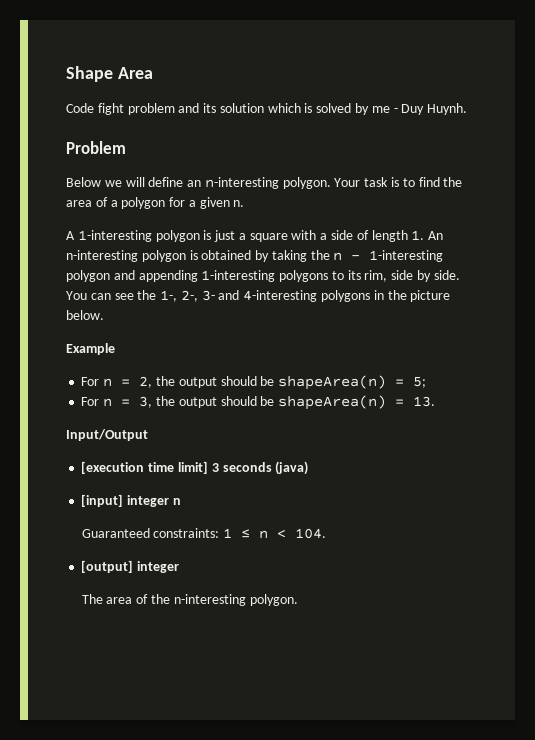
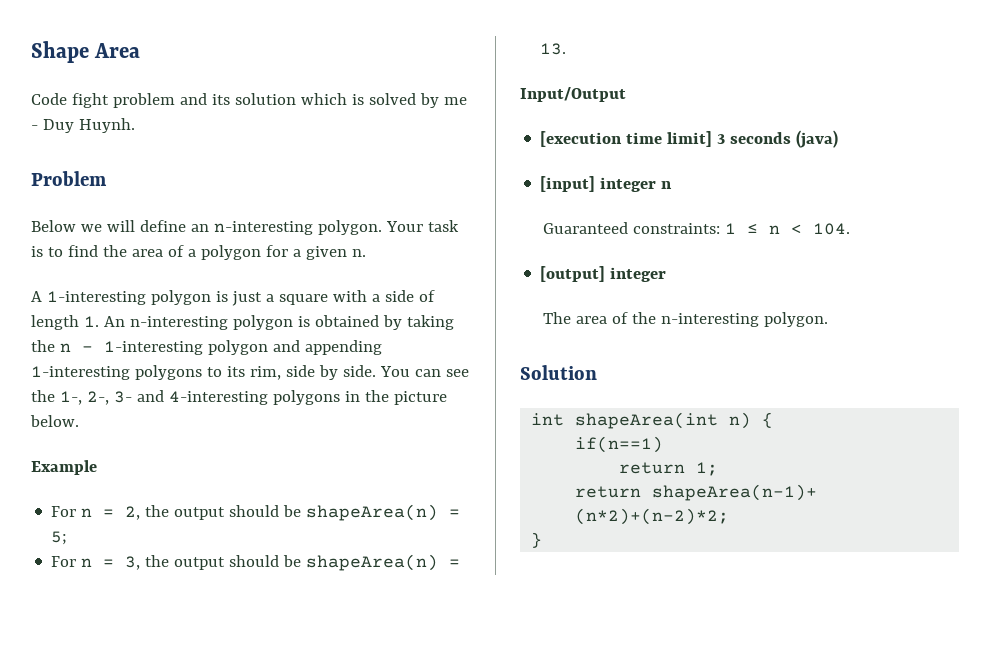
+ Solution
+ int shapeArea(int n) {
+ if(n==1)
+ return 1;
+ return shapeArea(n-1)+ (n*2)+(n-2)*2;
+ }

